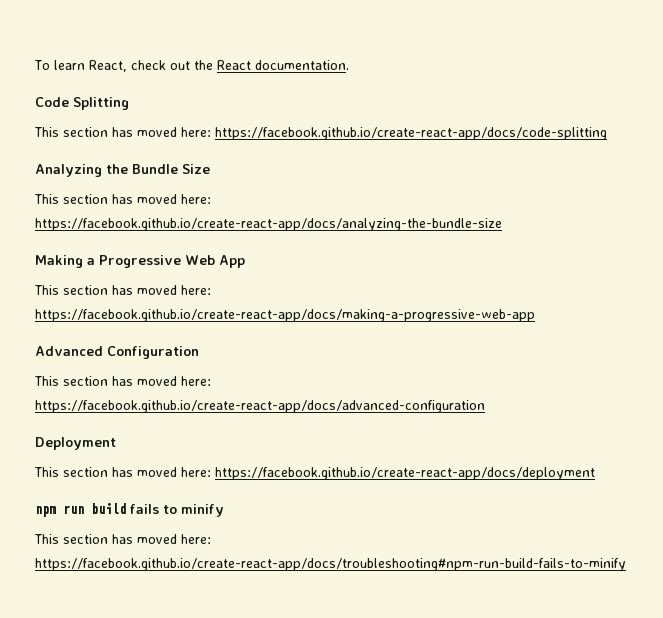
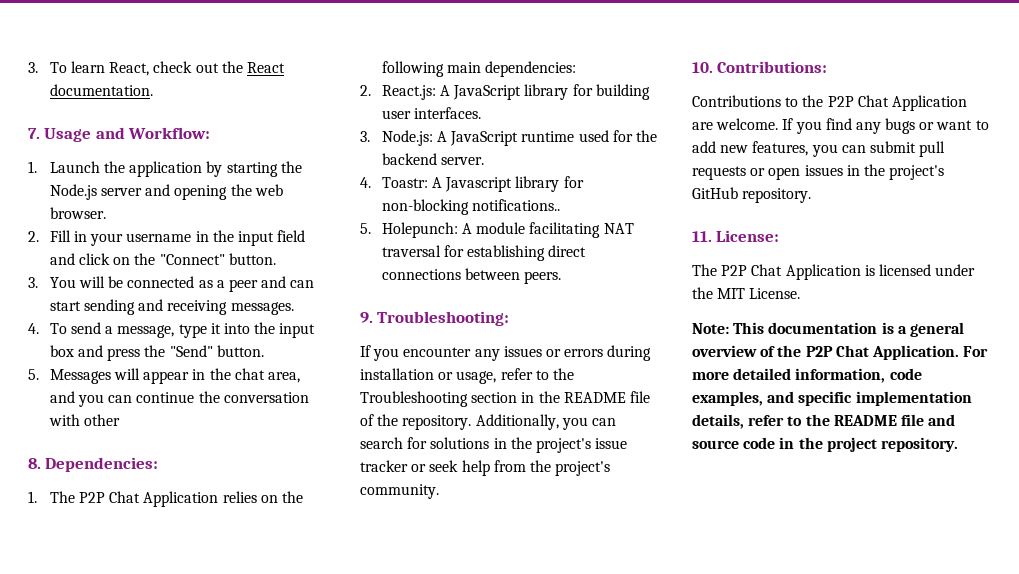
- To learn React, check out the React documentation.
+ 3. To learn React, check out the React documentation.
- Code Splitting
- This section has moved here: https://facebook.github.io/create-react-app/docs/code-splitting
- Analyzing the Bundle Size
- This section has moved here: https://facebook.github.io/create-react-app/docs/analyzing-the-bundle-size
- Making a Progressive Web App
- This section has moved here: https://facebook.github.io/create-react-app/docs/making-a-progressive-web-app
- Advanced Configuration
- This section has moved here: https://facebook.github.io/create-react-app/docs/advanced-configuration
- Deployment
- This section has moved here: https://facebook.github.io/create-react-app/docs/deployment
- npm run build fails to minify
- This section has moved here: https://facebook.github.io/create-react-app/docs/troubleshooting#npm-run-build-fails-to-minify
+ 7. Usage and Workflow:
+ 1. Launch the application by starting the Node.js server and opening the web browser.
+ 2. Fill in your username in the input field and click on the "Connect" button.
+ 3. You will be connected as a peer and can start sending and receiving messages.
+ 4. To send a message, type it into the input box and press the "Send" button.
+ 5. Messages will appear in the chat area, and you can continue the conversation with other
+ 8. Dependencies:
+ 1. The P2P Chat Application relies on the following main dependencies:
+ 2. React.js: A JavaScript library for building user interfaces.
+ 3. Node.js: A JavaScript runtime used for the backend server.
+ 4. Toastr: A Javascript library for non-blocking notifications..
+ 5. Holepunch: A module facilitating NAT traversal for establishing direct connections between peers.
+ 9. Troubleshooting:
+ If you encounter any issues or errors during installation or usage, refer to the Troubleshooting section in the README file of the repository. Additionally, you can search for solutions in the project's issue tracker or seek help from the project's community.
+ 10. Contributions:
+ Contributions to the P2P Chat Application are welcome. If you find any bugs or want to add new features, you can submit pull requests or open issues in the project's GitHub repository.
+ 11. License:
+ The P2P Chat Application is licensed under the MIT License.
+ Note: This documentation is a general overview of the P2P Chat Application. For more detailed information, code examples, and specific implementation details, refer to the README file and source code in the project repository.

